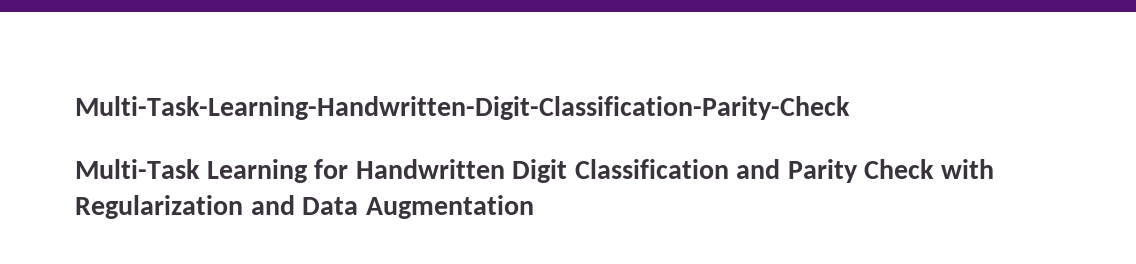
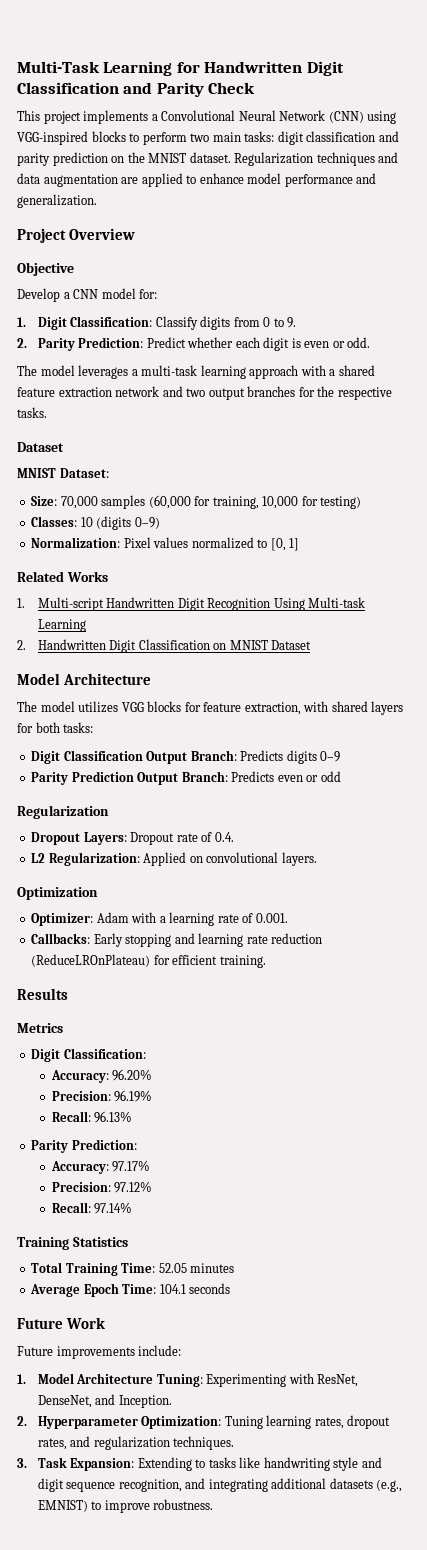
- Multi-Task-Learning-Handwritten-Digit-Classification-Parity-Check
- Multi-Task Learning for Handwritten Digit Classification and Parity Check with Regularization and Data Augmentation
+ Multi-Task Learning for Handwritten Digit Classification and Parity Check
+ This project implements a Convolutional Neural Network (CNN) using VGG-inspired blocks to perform two main tasks: digit classification and parity prediction on the MNIST dataset. Regularization techniques and data augmentation are applied to enhance model performance and generalization.
+ Project Overview
+ Objective
+ Develop a CNN model for:
+ 1. Digit Classification: Classify digits from 0 to 9.
+ 2. Parity Prediction: Predict whether each digit is even or odd.
+ The model leverages a multi-task learning approach with a shared feature extraction network and two output branches for the respective tasks.
+ Dataset
+ MNIST Dataset:
+ Size: 70,000 samples (60,000 for training, 10,000 for testing)
+ Classes: 10 (digits 0–9)
+ Normalization: Pixel values normalized to [0, 1]
+ Related Works
+ 1. Multi-script Handwritten Digit Recognition Using Multi-task Learning
+ 2. Handwritten Digit Classification on MNIST Dataset
+ Model Architecture
+ The model utilizes VGG blocks for feature extraction, with shared layers for both tasks:
+ Digit Classification Output Branch: Predicts digits 0–9
+ Parity Prediction Output Branch: Predicts even or odd
+ Regularization
+ Dropout Layers: Dropout rate of 0.4.
+ L2 Regularization: Applied on convolutional layers.
+ Optimization
+ Optimizer: Adam with a learning rate of 0.001.
+ Callbacks: Early stopping and learning rate reduction (ReduceLROnPlateau) for efficient training.
+ Results
+ Metrics
+ Digit Classification:
+ Accuracy: 96.20%
+ Precision: 96.19%
+ Recall: 96.13%
+ Parity Prediction:
+ Accuracy: 97.17%
+ Precision: 97.12%
+ Recall: 97.14%
+ Training Statistics
+ Total Training Time: 52.05 minutes
+ Average Epoch Time: 104.1 seconds
+ Future Work
+ Future improvements include:
+ 1. Model Architecture Tuning: Experimenting with ResNet, DenseNet, and Inception.
+ 2. Hyperparameter Optimization: Tuning learning rates, dropout rates, and regularization techniques.
+ 3. Task Expansion: Extending to tasks like handwriting style and digit sequence recognition, and integrating additional datasets (e.g., EMNIST) to improve robustness.

